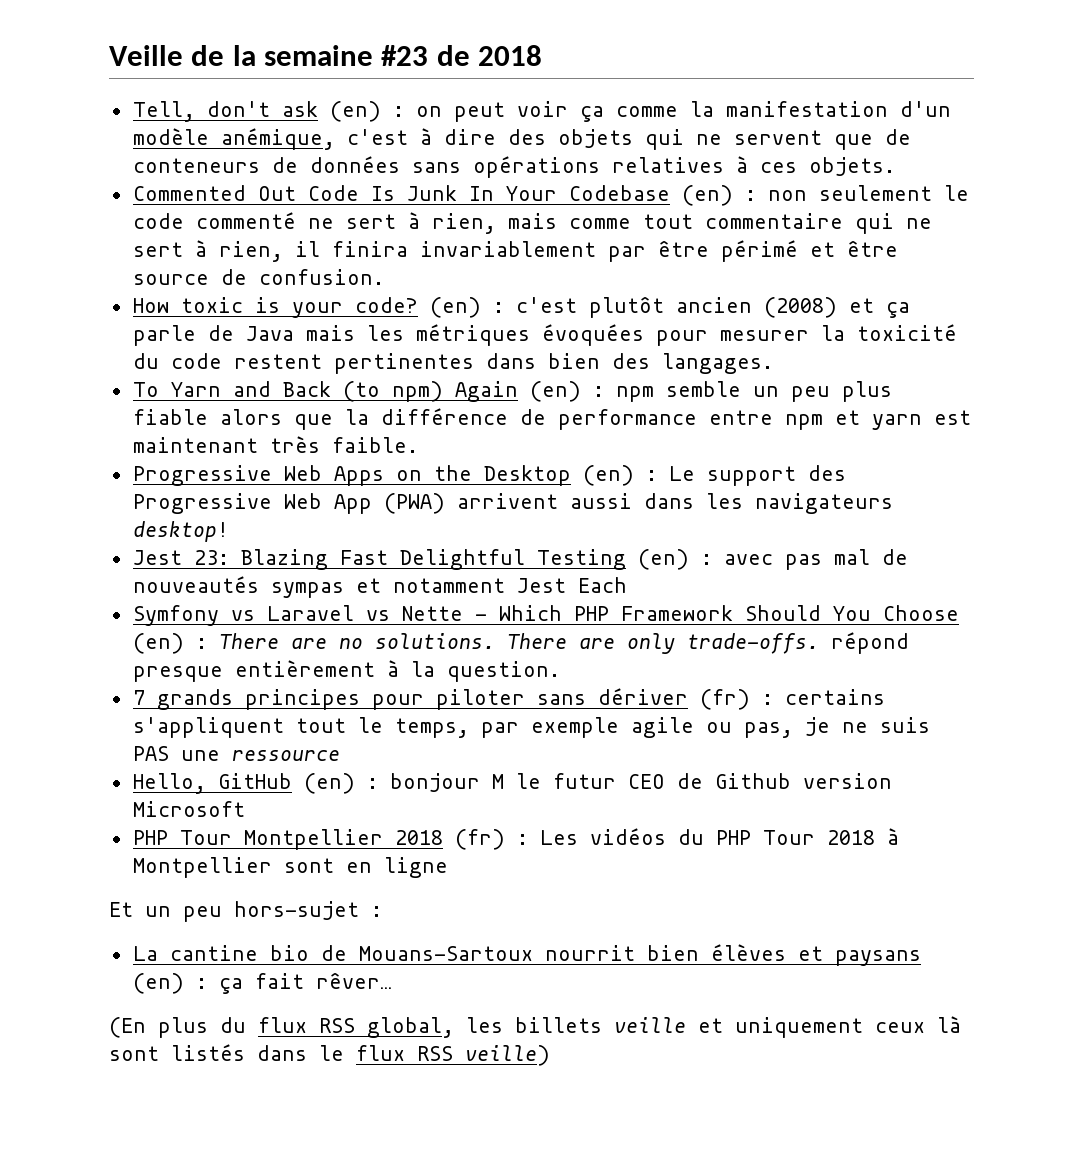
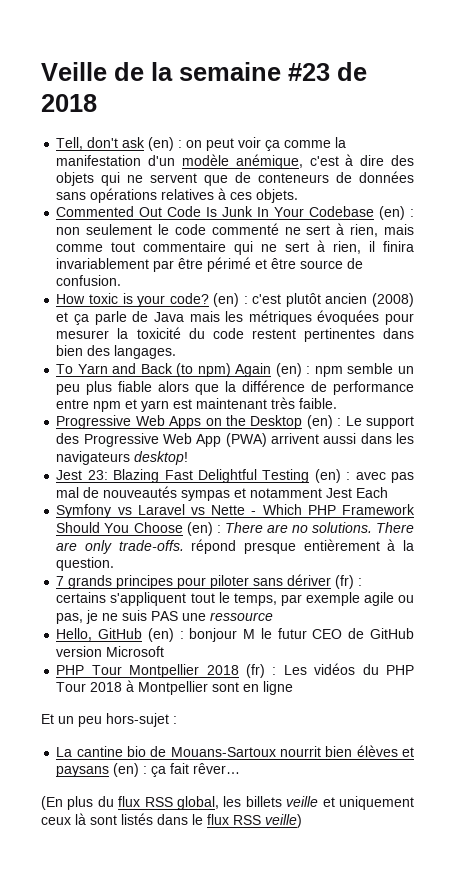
- Hello, GitHub (en) : bonjour M le futur CEO de Github version Microsoft
+ Hello, GitHub (en) : bonjour M le futur CEO de GitHub version Microsoft

